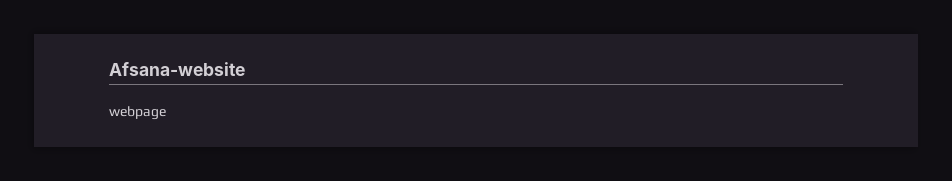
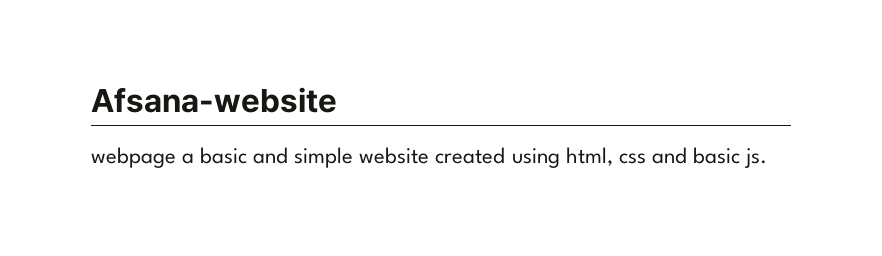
- webpage
+ webpage a basic and simple website created using html, css and basic js.

